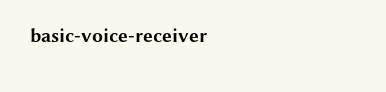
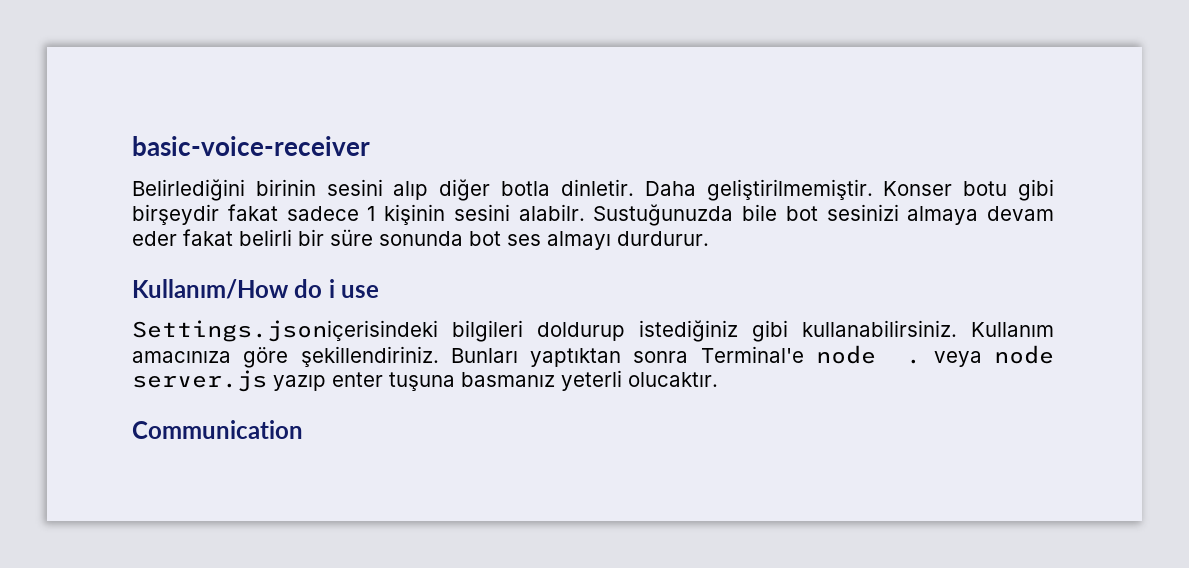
+ Belirlediğini birinin sesini alıp diğer botla dinletir. Daha geliştirilmemiştir. Konser botu gibi birşeydir fakat sadece 1 kişinin sesini alabilr. Sustuğunuzda bile bot sesinizi almaya devam eder fakat belirli bir süre sonunda bot ses almayı durdurur.
+ Kullanım/How do i use
+ Settings.jsoniçerisindeki bilgileri doldurup istediğiniz gibi kullanabilirsiniz. Kullanım amacınıza göre şekillendiriniz. Bunları yaptıktan sonra Terminal'e node . veya node server.js yazıp enter tuşuna basmanız yeterli olucaktır.
+ Communication

